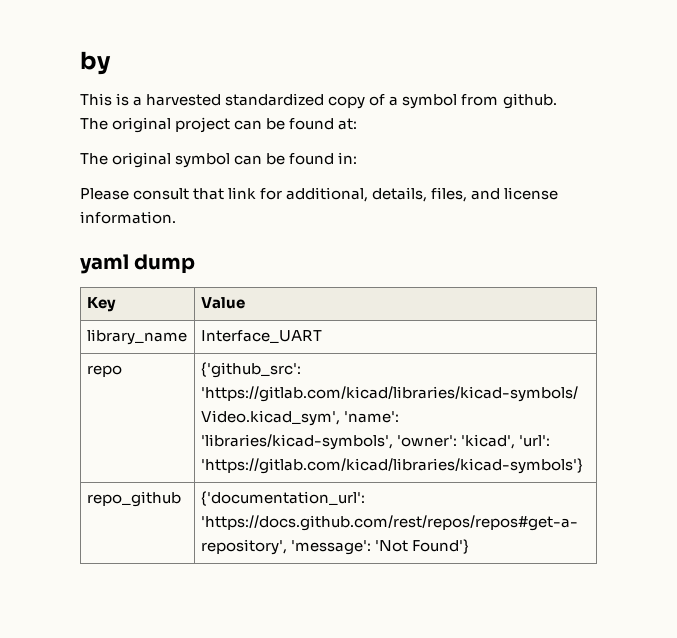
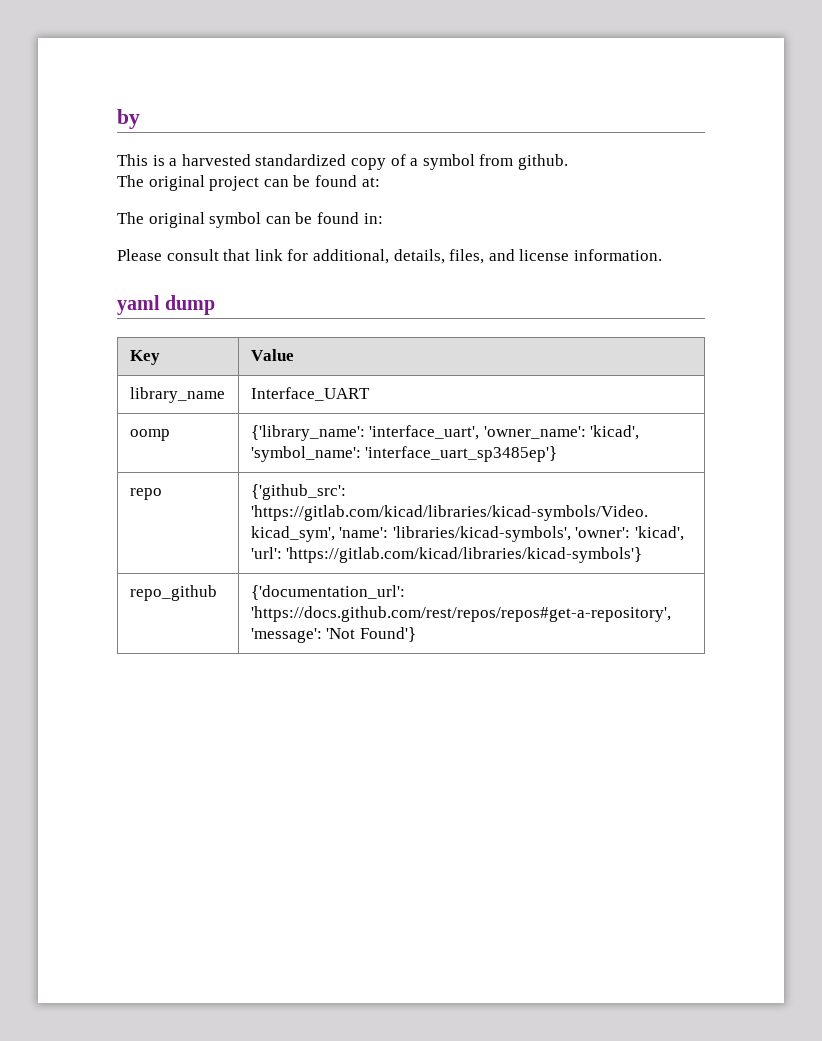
+ oomp | {'library_name': 'interface_uart', 'owner_name': 'kicad', 'symbol_name': 'interface_uart_sp3485ep'}

